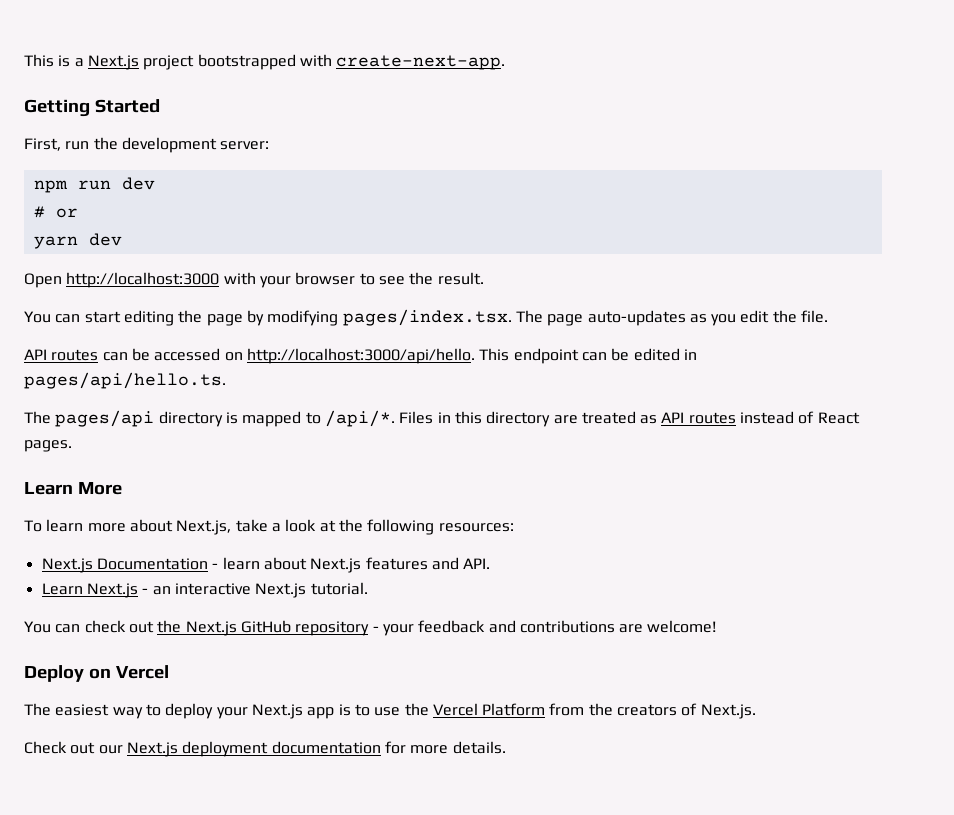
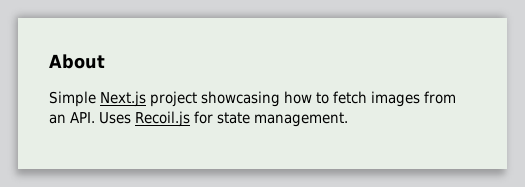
- This is a Next.js project bootstrapped with create-next-app.
- Getting Started
- First, run the development server:
- npm run dev
- # or
- yarn dev
- Open http://localhost:3000 with your browser to see the result.
- You can start editing the page by modifying pages/index.tsx. The page auto-updates as you edit the file.
- API routes can be accessed on http://localhost:3000/api/hello. This endpoint can be edited in pages/api/hello.ts.
- The pages/api directory is mapped to /api/*. Files in this directory are treated as API routes instead of React pages.
- Learn More
- To learn more about Next.js, take a look at the following resources:
- Next.js Documentation - learn about Next.js features and API.
- Learn Next.js - an interactive Next.js tutorial.
- You can check out the Next.js GitHub repository - your feedback and contributions are welcome!
- Deploy on Vercel
- The easiest way to deploy your Next.js app is to use the Vercel Platform from the creators of Next.js.
- Check out our Next.js deployment documentation for more details.
+ About
+ Simple Next.js project showcasing how to fetch images from an API. Uses Recoil.js for state management.

